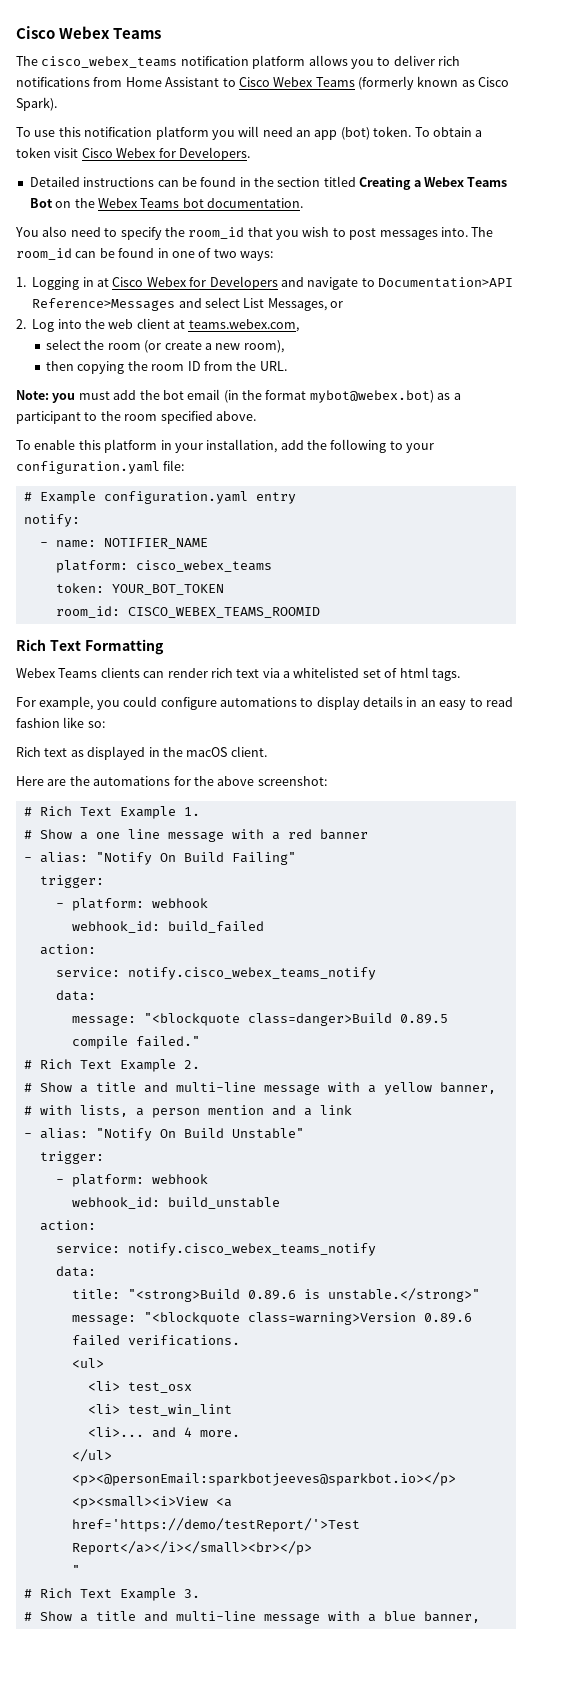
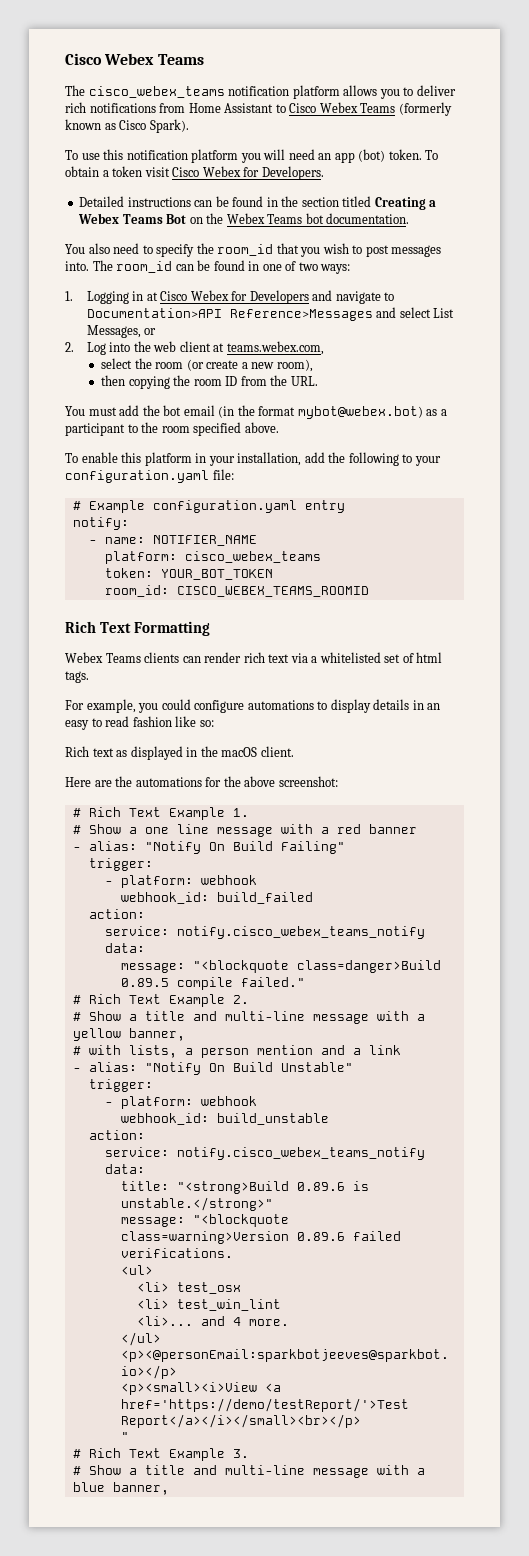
- Note: you must add the bot email (in the format mybot@webex.bot) as a participant to the room specified above.
+ You must add the bot email (in the format mybot@webex.bot) as a participant to the room specified above.

